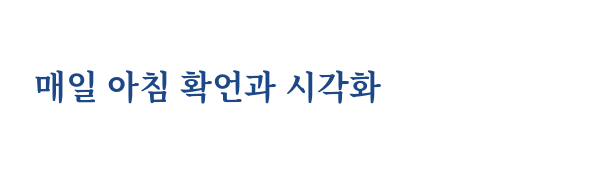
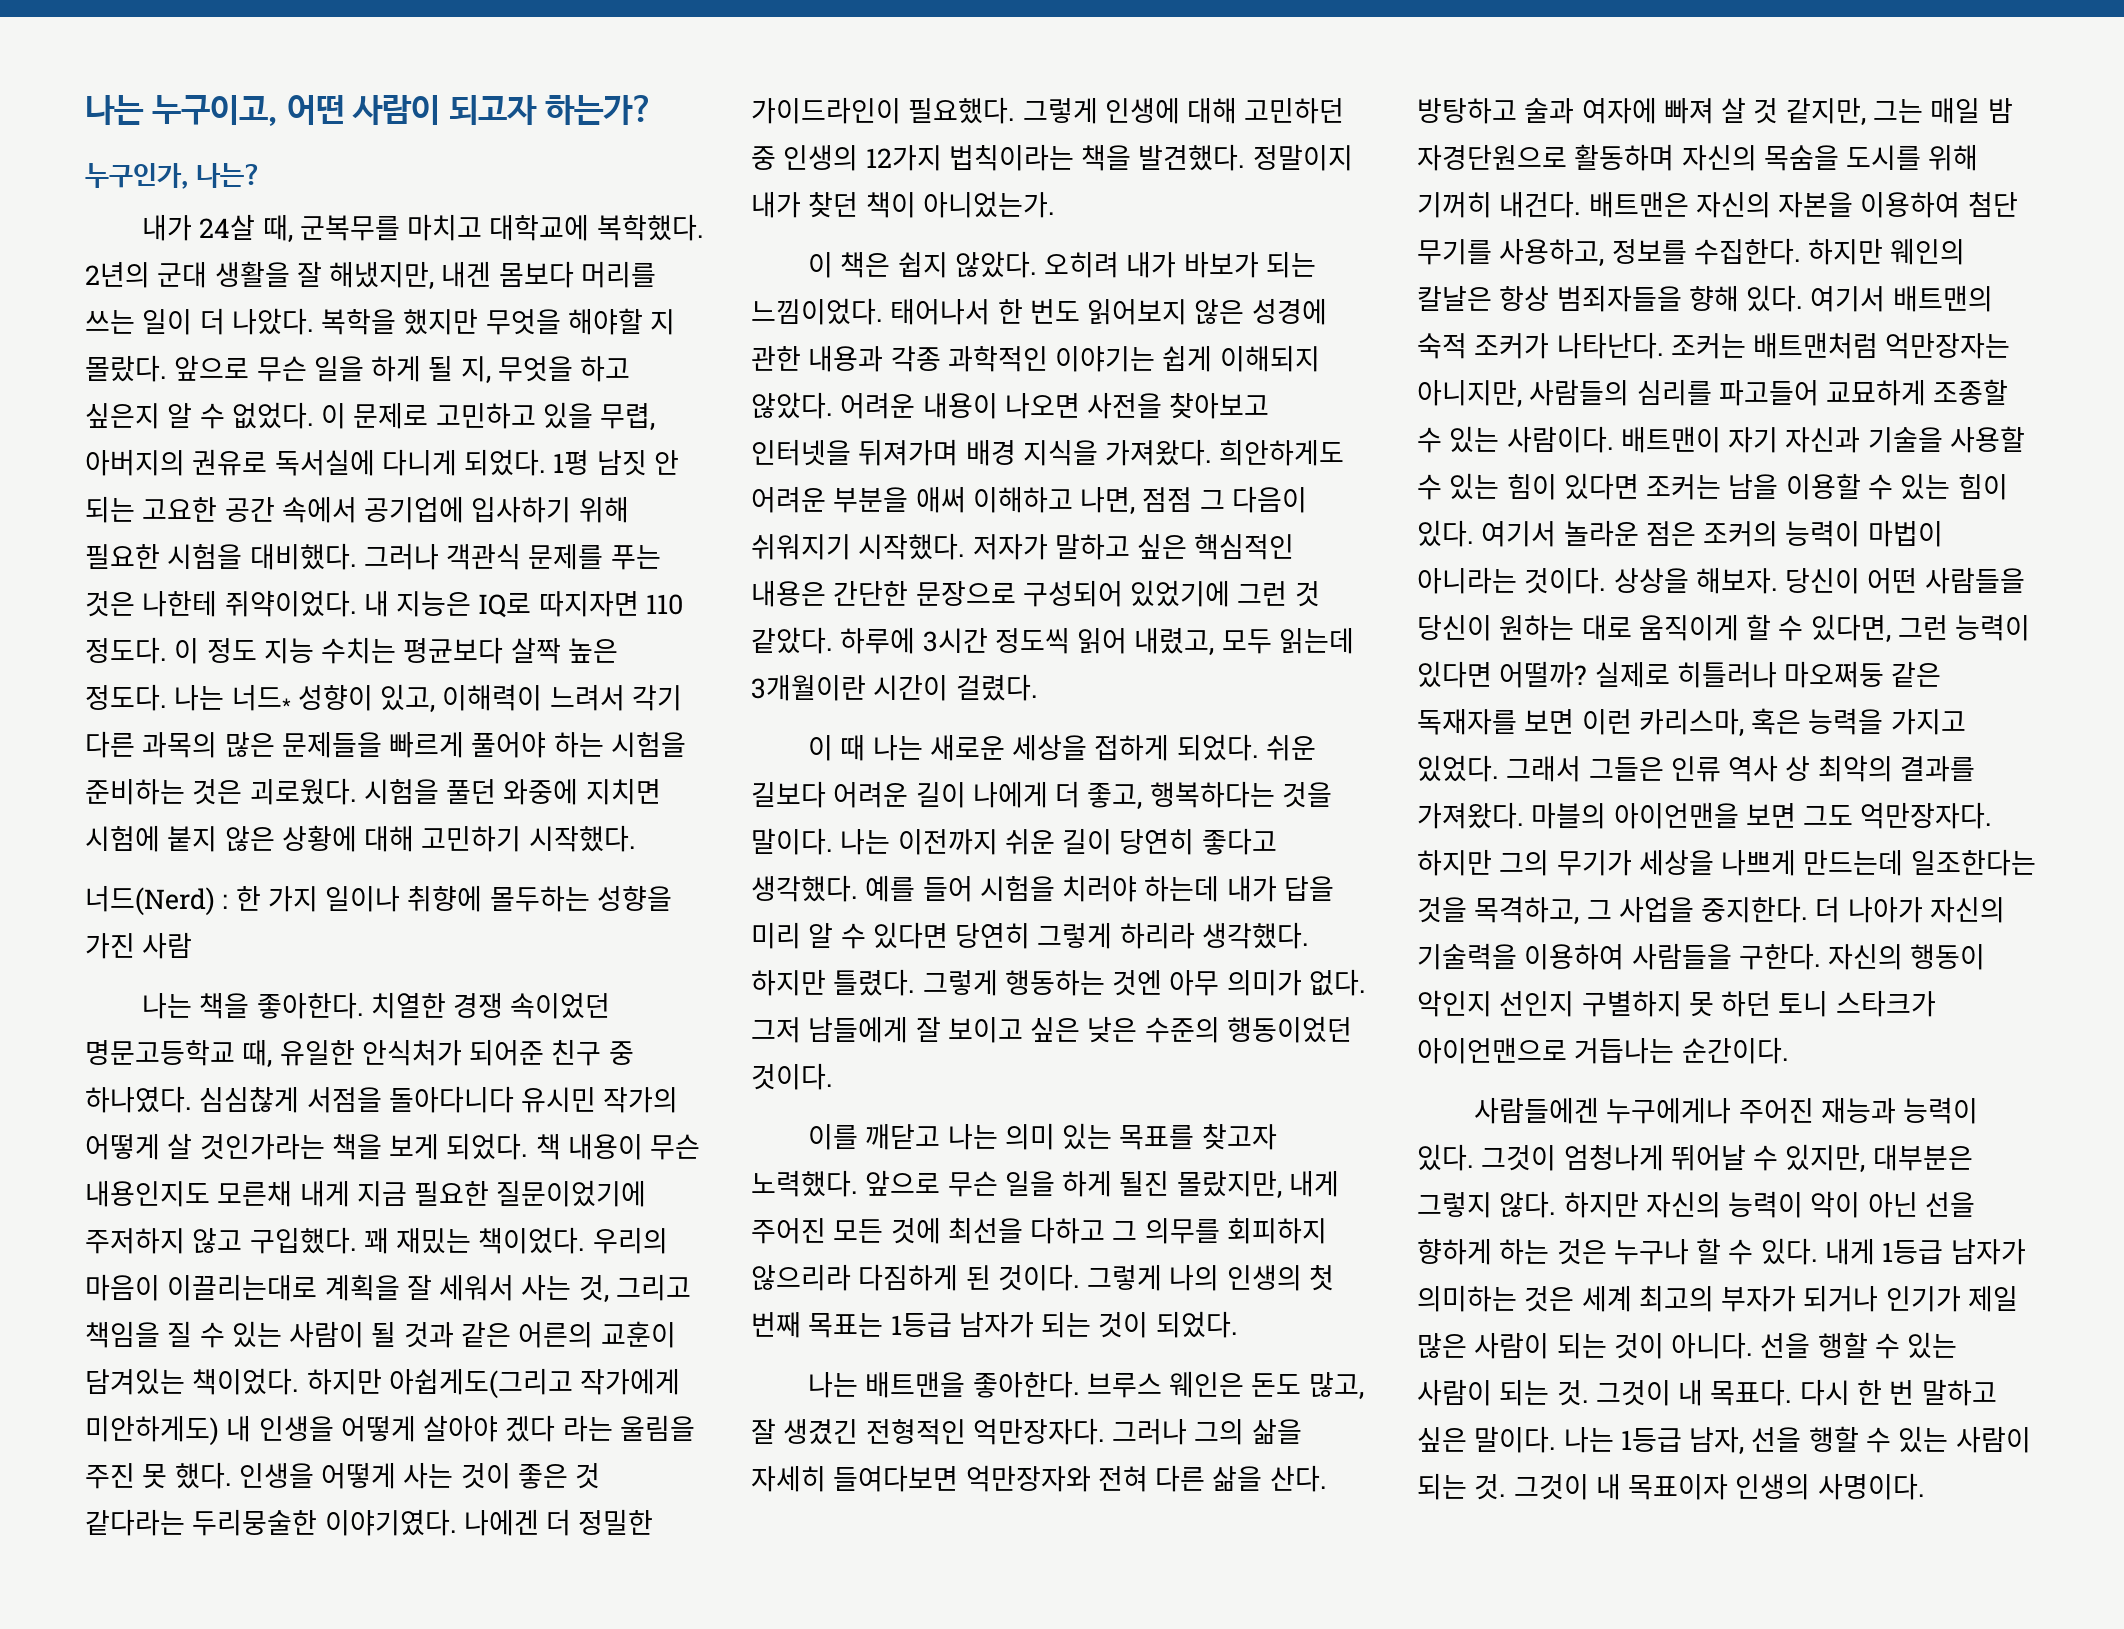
- 매일 아침 확언과 시각화
+ 나는 누구이고, 어떤 사람이 되고자 하는가?
+ 누구인가, 나는?
+ 내가 24살 때, 군복무를 마치고 대학교에 복학했다. 2년의 군대 생활을 잘 해냈지만, 내겐 몸보다 머리를 쓰는 일이 더 나았다. 복학을 했지만 무엇을 해야할 지 몰랐다. 앞으로 무슨 일을 하게 될 지, 무엇을 하고 싶은지 알 수 없었다. 이 문제로 고민하고 있을 무렵, 아버지의 권유로 독서실에 다니게 되었다. 1평 남짓 안 되는 고요한 공간 속에서 공기업에 입사하기 위해 필요한 시험을 대비했다. 그러나 객관식 문제를 푸는 것은 나한테 쥐약이었다. 내 지능은 IQ로 따지자면 110 정도다. 이 정도 지능 수치는 평균보다 살짝 높은 정도다. 나는 너드* 성향이 있고, 이해력이 느려서 각기 다른 과목의 많은 문제들을 빠르게 풀어야 하는 시험을 준비하는 것은 괴로웠다. 시험을 풀던 와중에 지치면 시험에 붙지 않은 상황에 대해 고민하기 시작했다.
+ 너드(Nerd) : 한 가지 일이나 취향에 몰두하는 성향을 가진 사람
+ 나는 책을 좋아한다. 치열한 경쟁 속이었던 명문고등학교 때, 유일한 안식처가 되어준 친구 중 하나였다. 심심찮게 서점을 돌아다니다 유시민 작가의 어떻게 살 것인가라는 책을 보게 되었다. 책 내용이 무슨 내용인지도 모른채 내게 지금 필요한 질문이었기에 주저하지 않고 구입했다. 꽤 재밌는 책이었다. 우리의 마음이 이끌리는대로 계획을 잘 세워서 사는 것, 그리고 책임을 질 수 있는 사람이 될 것과 같은 어른의 교훈이 담겨있는 책이었다. 하지만 아쉽게도(그리고 작가에게 미안하게도) 내 인생을 어떻게 살아야 겠다 라는 울림을 주진 못 했다. 인생을 어떻게 사는 것이 좋은 것 같다라는 두리뭉술한 이야기였다. 나에겐 더 정밀한 가이드라인이 필요했다. 그렇게 인생에 대해 고민하던 중 인생의 12가지 법칙이라는 책을 발견했다. 정말이지 내가 찾던 책이 아니었는가.
+ 이 책은 쉽지 않았다. 오히려 내가 바보가 되는 느낌이었다. 태어나서 한 번도 읽어보지 않은 성경에 관한 내용과 각종 과학적인 이야기는 쉽게 이해되지 않았다. 어려운 내용이 나오면 사전을 찾아보고 인터넷을 뒤져가며 배경 지식을 가져왔다. 희안하게도 어려운 부분을 애써 이해하고 나면, 점점 그 다음이 쉬워지기 시작했다. 저자가 말하고 싶은 핵심적인 내용은 간단한 문장으로 구성되어 있었기에 그런 것 같았다. 하루에 3시간 정도씩 읽어 내렸고, 모두 읽는데 3개월이란 시간이 걸렸다.
+ 이 때 나는 새로운 세상을 접하게 되었다. 쉬운 길보다 어려운 길이 나에게 더 좋고, 행복하다는 것을 말이다. 나는 이전까지 쉬운 길이 당연히 좋다고 생각했다. 예를 들어 시험을 치러야 하는데 내가 답을 미리 알 수 있다면 당연히 그렇게 하리라 생각했다. 하지만 틀렸다. 그렇게 행동하는 것엔 아무 의미가 없다. 그저 남들에게 잘 보이고 싶은 낮은 수준의 행동이었던 것이다.
+ 이를 깨닫고 나는 의미 있는 목표를 찾고자 노력했다. 앞으로 무슨 일을 하게 될진 몰랐지만, 내게 주어진 모든 것에 최선을 다하고 그 의무를 회피하지 않으리라 다짐하게 된 것이다. 그렇게 나의 인생의 첫 번째 목표는 1등급 남자가 되는 것이 되었다.
+ 나는 배트맨을 좋아한다. 브루스 웨인은 돈도 많고, 잘 생겼긴 전형적인 억만장자다. 그러나 그의 삶을 자세히 들여다보면 억만장자와 전혀 다른 삶을 산다. 방탕하고 술과 여자에 빠져 살 것 같지만, 그는 매일 밤 자경단원으로 활동하며 자신의 목숨을 도시를 위해 기꺼히 내건다. 배트맨은 자신의 자본을 이용하여 첨단 무기를 사용하고, 정보를 수집한다. 하지만 웨인의 칼날은 항상 범죄자들을 향해 있다. 여기서 배트맨의 숙적 조커가 나타난다. 조커는 배트맨처럼 억만장자는 아니지만, 사람들의 심리를 파고들어 교묘하게 조종할 수 있는 사람이다. 배트맨이 자기 자신과 기술을 사용할 수 있는 힘이 있다면 조커는 남을 이용할 수 있는 힘이 있다. 여기서 놀라운 점은 조커의 능력이 마법이 아니라는 것이다. 상상을 해보자. 당신이 어떤 사람들을 당신이 원하는 대로 움직이게 할 수 있다면, 그런 능력이 있다면 어떨까? 실제로 히틀러나 마오쩌둥 같은 독재자를 보면 이런 카리스마, 혹은 능력을 가지고 있었다. 그래서 그들은 인류 역사 상 최악의 결과를 가져왔다. 마블의 아이언맨을 보면 그도 억만장자다. 하지만 그의 무기가 세상을 나쁘게 만드는데 일조한다는 것을 목격하고, 그 사업을 중지한다. 더 나아가 자신의 기술력을 이용하여 사람들을 구한다. 자신의 행동이 악인지 선인지 구별하지 못 하던 토니 스타크가 아이언맨으로 거듭나는 순간이다.
+ 사람들에겐 누구에게나 주어진 재능과 능력이 있다. 그것이 엄청나게 뛰어날 수 있지만, 대부분은 그렇지 않다. 하지만 자신의 능력이 악이 아닌 선을 향하게 하는 것은 누구나 할 수 있다. 내게 1등급 남자가 의미하는 것은 세계 최고의 부자가 되거나 인기가 제일 많은 사람이 되는 것이 아니다. 선을 행할 수 있는 사람이 되는 것. 그것이 내 목표다. 다시 한 번 말하고 싶은 말이다. 나는 1등급 남자, 선을 행할 수 있는 사람이 되는 것. 그것이 내 목표이자 인생의 사명이다.

